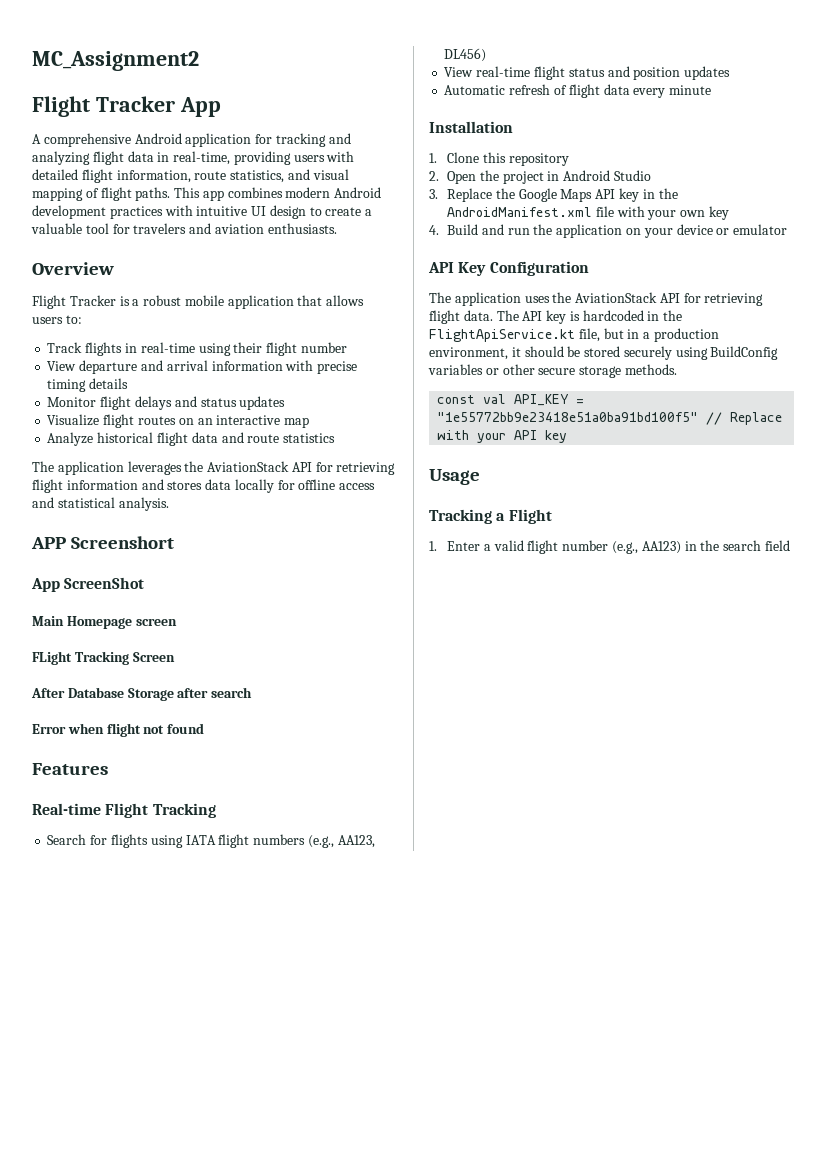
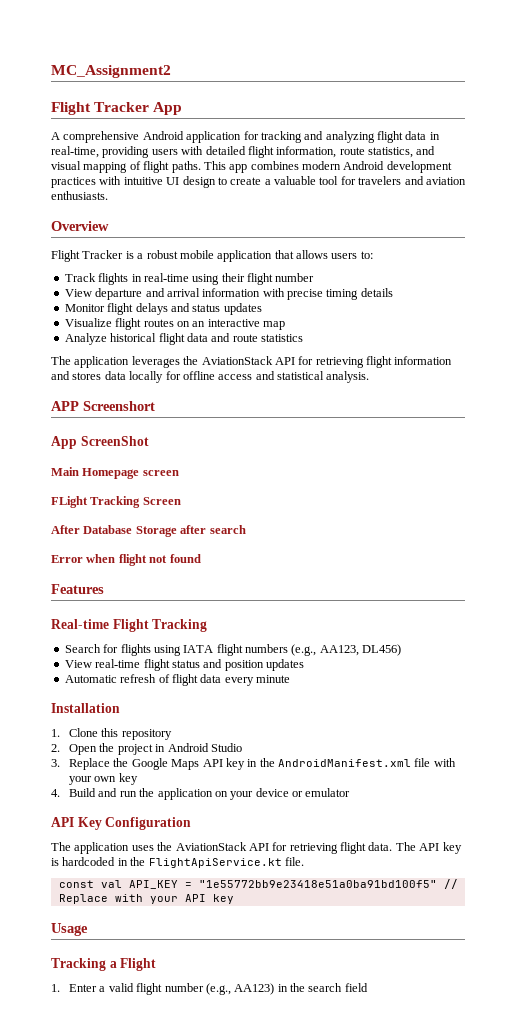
- The API key is hardcoded in the FlightApiService.kt file, but in a production environment, it should be stored securely using BuildConfig variables or other secure storage methods.
+ The API key is hardcoded in the FlightApiService.kt file.

